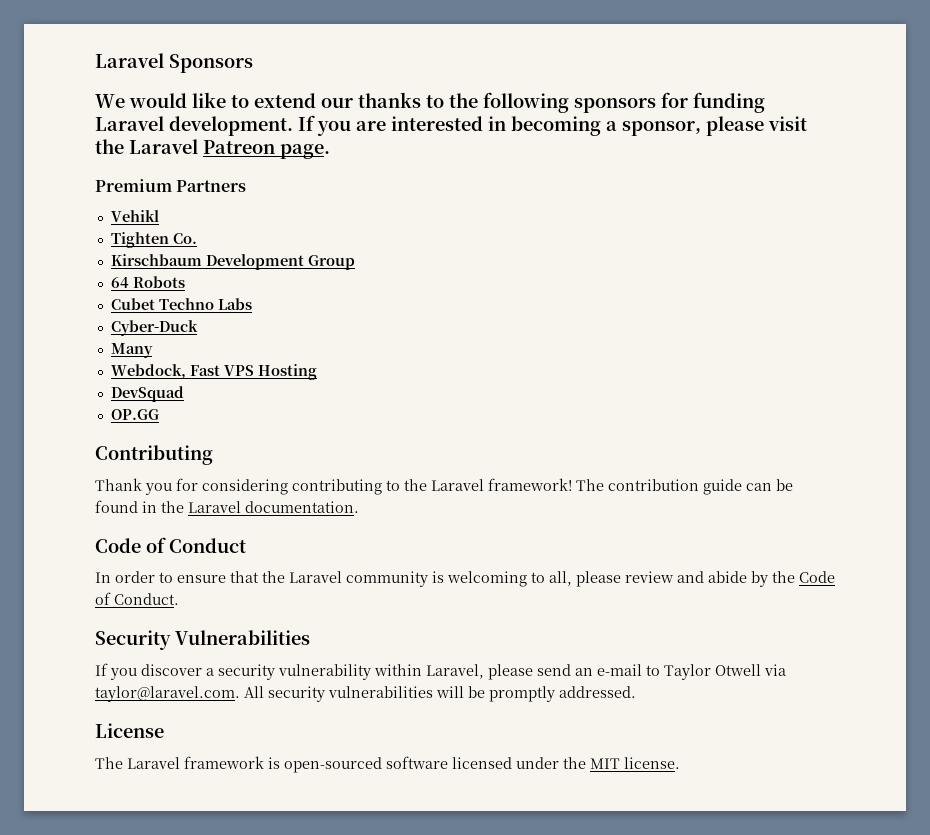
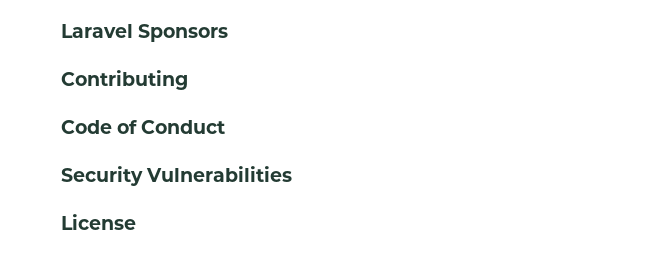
- We would like to extend our thanks to the following sponsors for funding Laravel development. If you are interested in becoming a sponsor, please visit the Laravel Patreon page.
- Premium Partners
- Vehikl
- Tighten Co.
- Kirschbaum Development Group
- 64 Robots
- Cubet Techno Labs
- Cyber-Duck
- Many
- Webdock, Fast VPS Hosting
- DevSquad
- OP.GG
  Contributing
- Thank you for considering contributing to the Laravel framework! The contribution guide can be found in the Laravel documentation.
  Code of Conduct
- In order to ensure that the Laravel community is welcoming to all, please review and abide by the Code of Conduct.
  Security Vulnerabilities
- If you discover a security vulnerability within Laravel, please send an e-mail to Taylor Otwell via taylor@laravel.com. All security vulnerabilities will be promptly addressed.
  License
- The Laravel framework is open-sourced software licensed under the MIT license.

